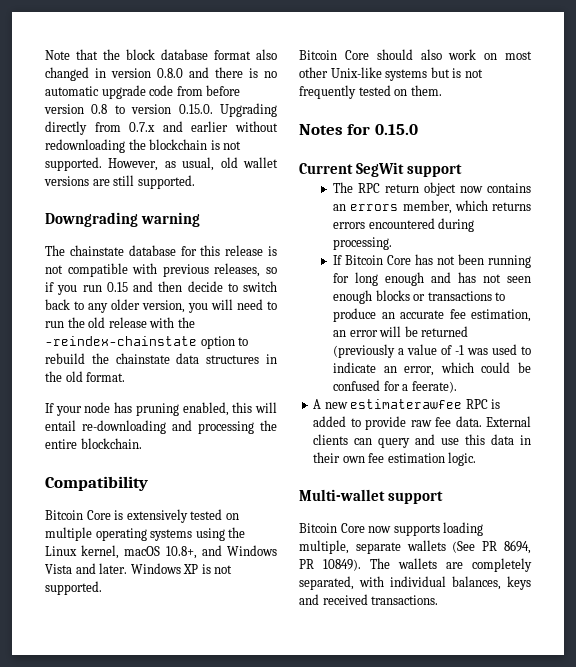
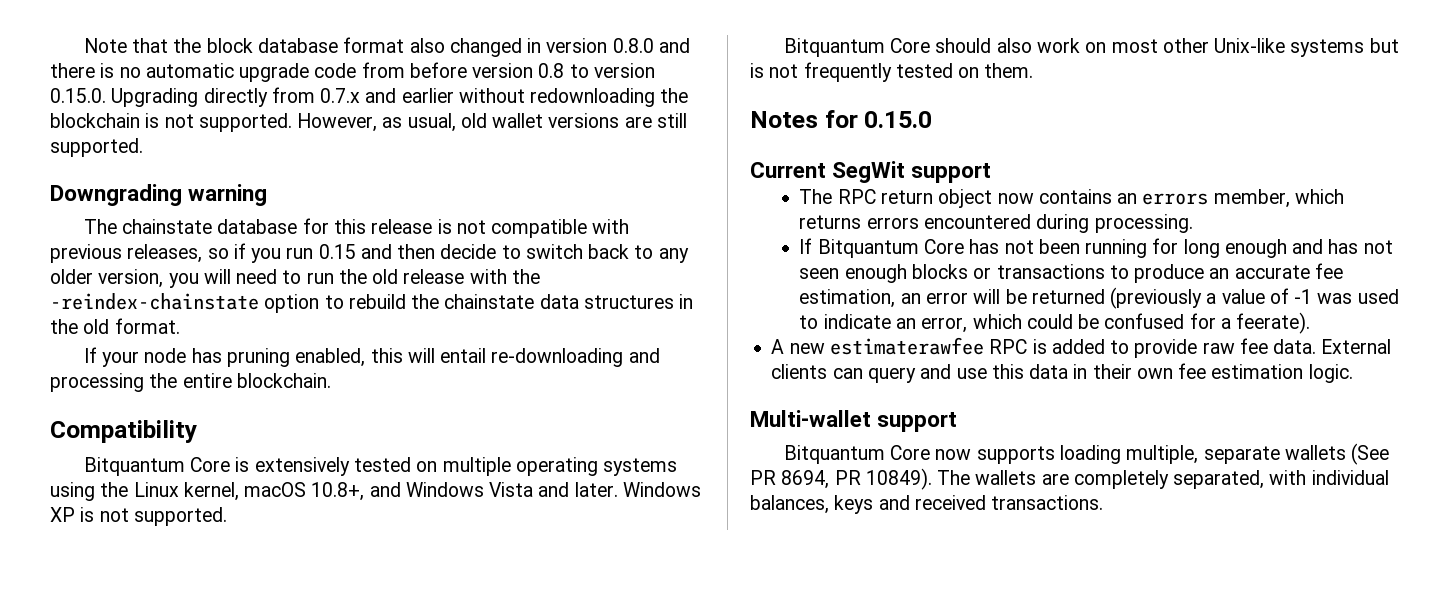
- Bitcoin Core is extensively tested on multiple operating systems using the Linux kernel, macOS 10.8+, and Windows Vista and later.
+ Bitquantum Core is extensively tested on multiple operating systems using the Linux kernel, macOS 10.8+, and Windows Vista and later.
- Bitcoin Core should also work on most other Unix-like systems but is not frequently tested on them.
+ Bitquantum Core should also work on most other Unix-like systems but is not frequently tested on them.
- If Bitcoin Core has not been running for long enough and has not seen enough blocks or transactions to produce an accurate fee estimation, an error will be returned (previously a value of -1 was used to indicate an error, which could be confused for a feerate).
+ If Bitquantum Core has not been running for long enough and has not seen enough blocks or transactions to produce an accurate fee estimation, an error will be returned (previously a value of -1 was used to indicate an error, which could be confused for a feerate).
- Bitcoin Core now supports loading multiple, separate wallets (See PR 8694, PR 10849).
+ Bitquantum Core now supports loading multiple, separate wallets (See PR 8694, PR 10849).

